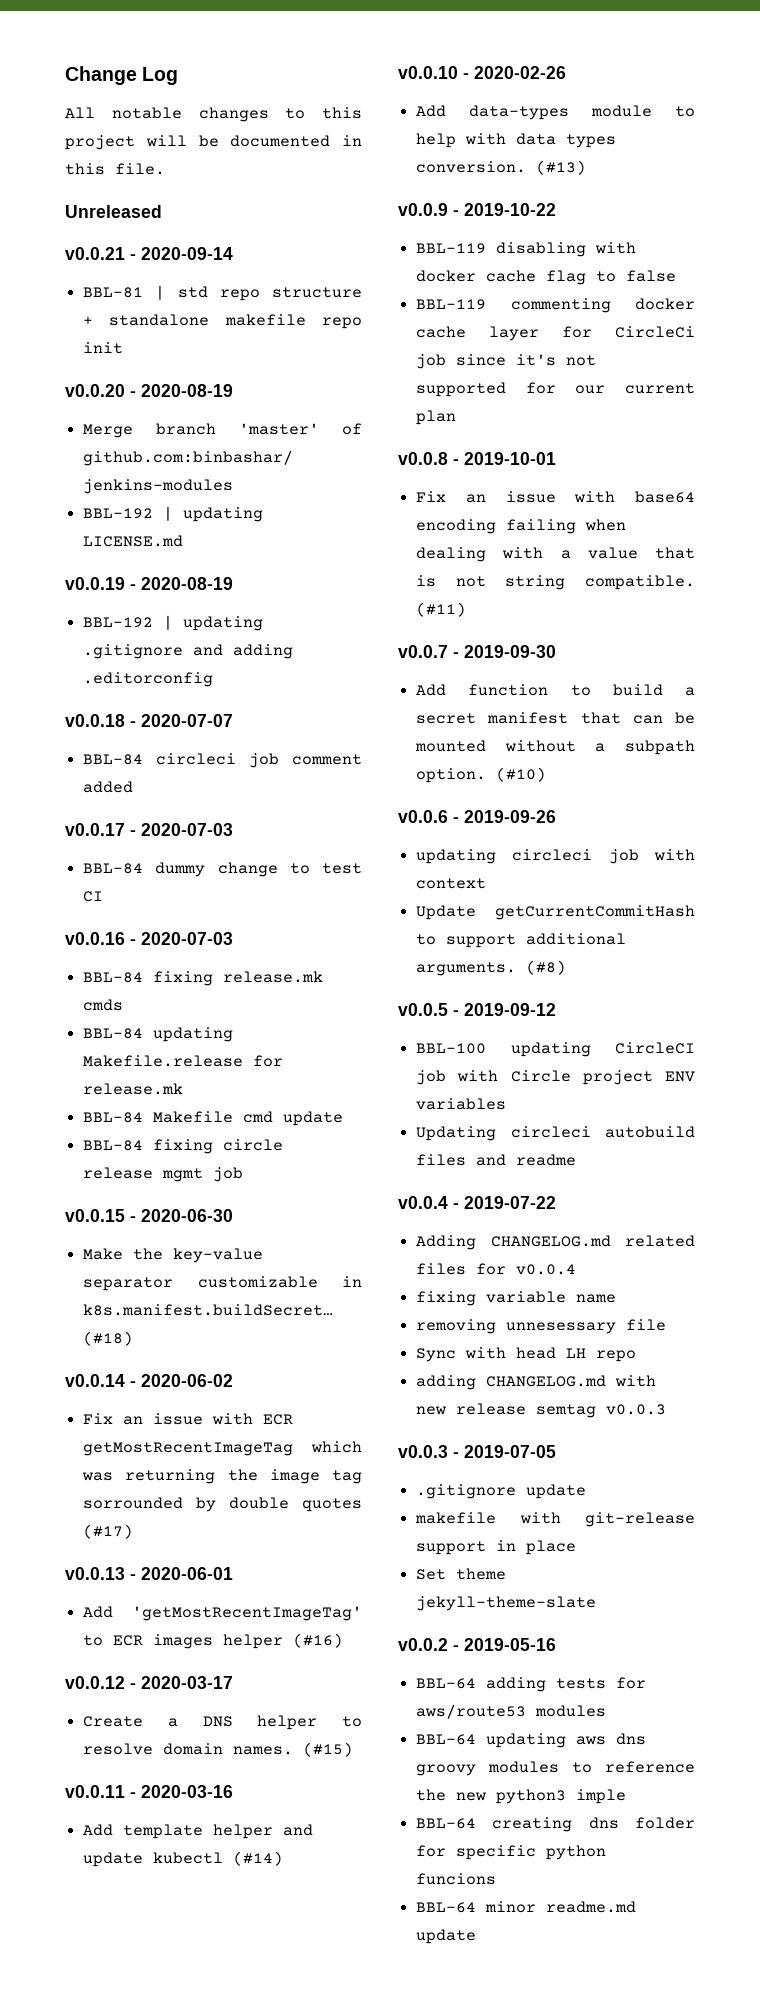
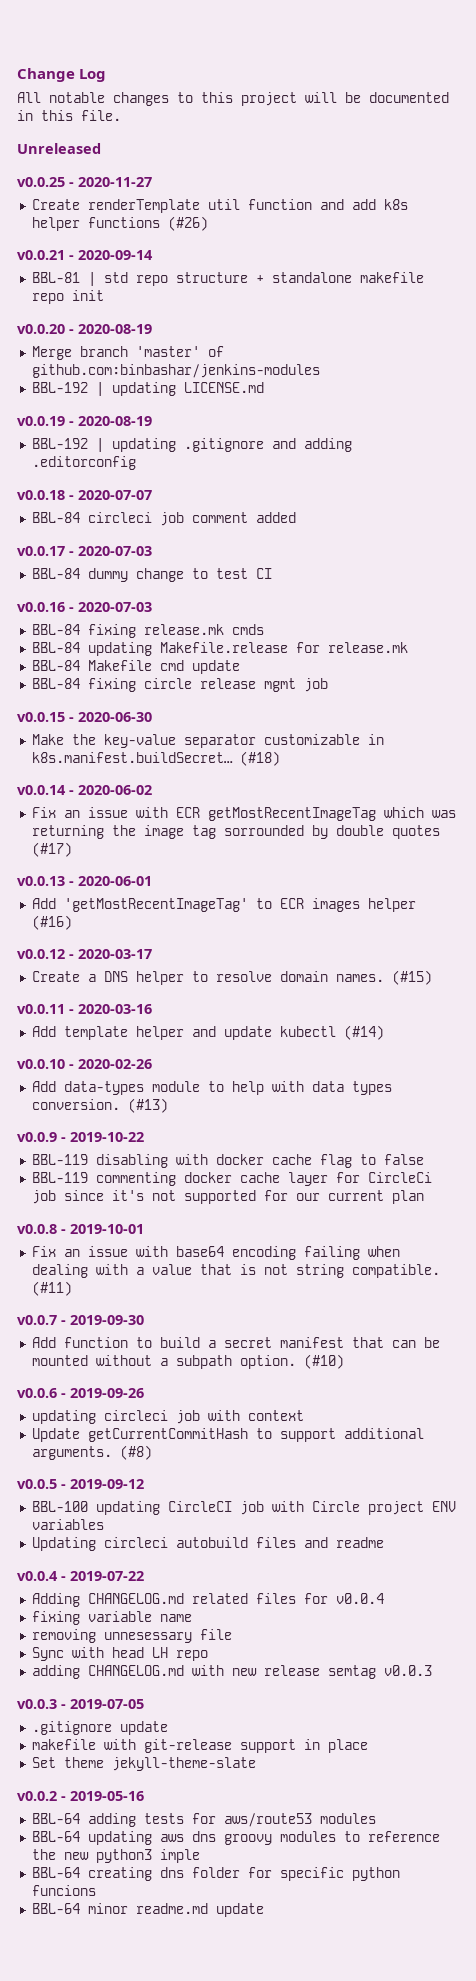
+ v0.0.25 - 2020-11-27
+ Create renderTemplate util function and add k8s helper functions (#26)

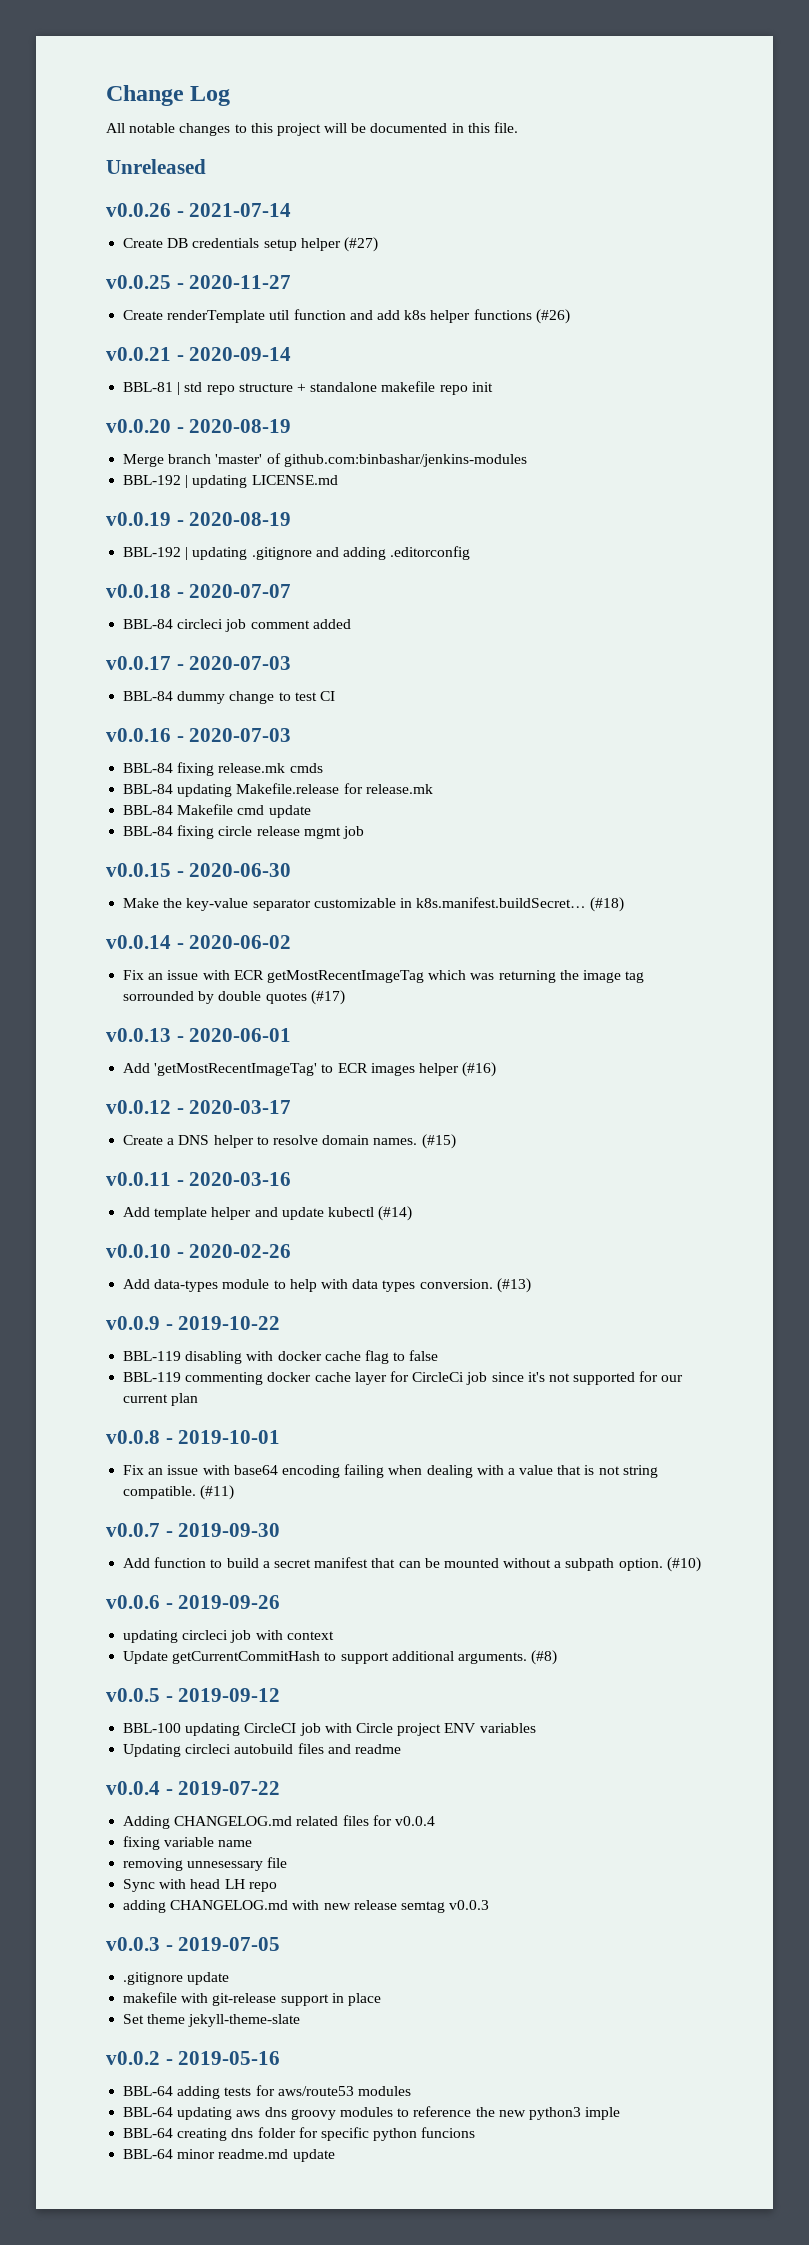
+ v0.0.26 - 2021-07-14
+ Create DB credentials setup helper (#27)

